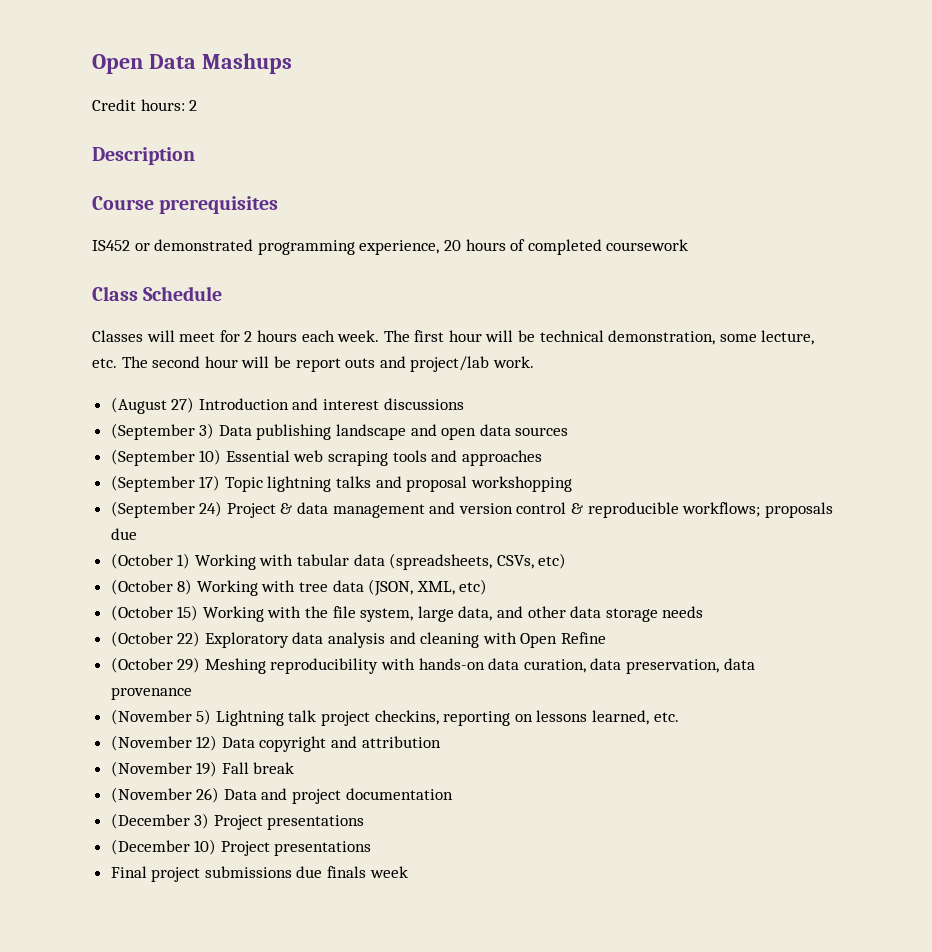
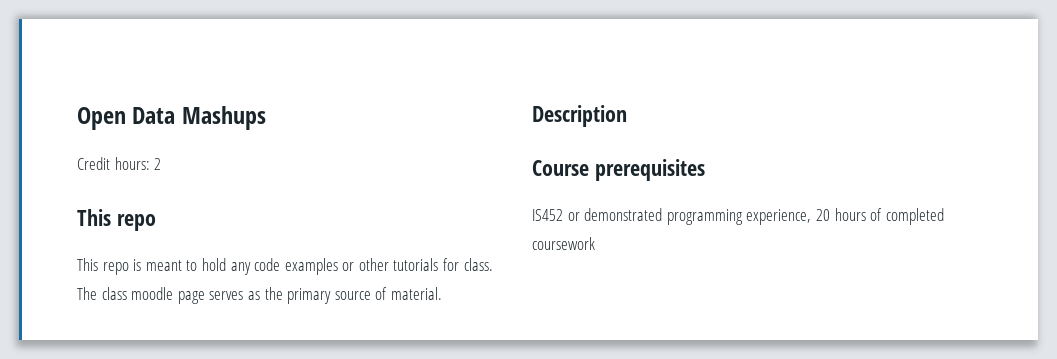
  Credit hours: 2
+ This repo
+ This repo is meant to hold any code examples or other tutorials for class. The class moodle page serves as the primary source of material.
- Class Schedule
- Classes will meet for 2 hours each week. The first hour will be technical demonstration, some lecture, etc. The second hour will be report outs and project/lab work.
- (August 27) Introduction and interest discussions
- (September 3) Data publishing landscape and open data sources
- (September 10) Essential web scraping tools and approaches
- (September 17) Topic lightning talks and proposal workshopping
- (September 24) Project & data management and version control & reproducible workflows; proposals due
- (October 1) Working with tabular data (spreadsheets, CSVs, etc)
- (October 8) Working with tree data (JSON, XML, etc)
- (October 15) Working with the file system, large data, and other data storage needs
- (October 22) Exploratory data analysis and cleaning with Open Refine
- (October 29) Meshing reproducibility with hands-on data curation, data preservation, data provenance
- (November 5) Lightning talk project checkins, reporting on lessons learned, etc.
- (November 12) Data copyright and attribution
- (November 19) Fall break
- (November 26) Data and project documentation
- (December 3) Project presentations
- (December 10) Project presentations
- Final project submissions due finals week

